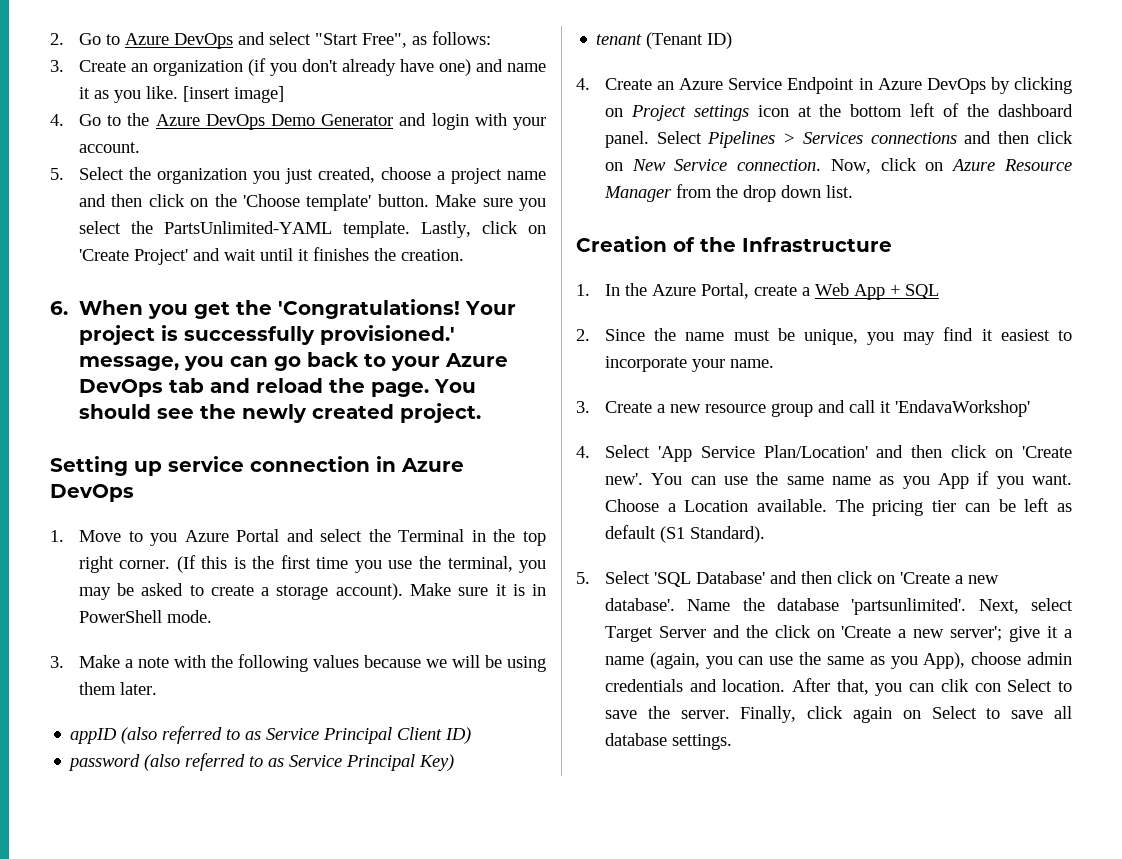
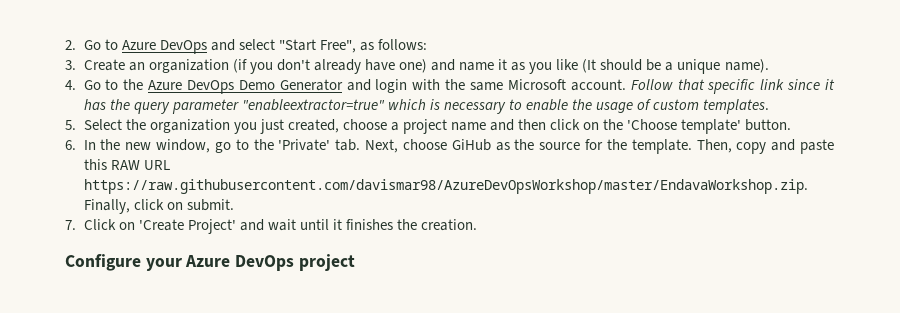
- 3. Create an organization (if you don't already have one) and name it as you like. [insert image]
+ 3. Create an organization (if you don't already have one) and name it as you like (It should be a unique name).
- 4. Go to the Azure DevOps Demo Generator and login with your account.
+ 4. Go to the Azure DevOps Demo Generator and login with the same Microsoft account. Follow that specific link since it has the query parameter "enableextractor=true" which is necessary to enable the usage of custom templates.
- 5. Select the organization you just created, choose a project name and then click on the 'Choose template' button. Make sure you select the PartsUnlimited-YAML template. Lastly, click on 'Create Project' and wait until it finishes the creation.
+ 5. Select the organization you just created, choose a project name and then click on the 'Choose template' button.
+ 6. In the new window, go to the 'Private' tab. Next, choose GiHub as the source for the template. Then, copy and paste this RAW URL https://raw.githubusercontent.com/davismar98/AzureDevOpsWorkshop/master/EndavaWorkshop.zip. Finally, click on submit.
+ 7. Click on 'Create Project' and wait until it finishes the creation.
- 6. When you get the 'Congratulations! Your project is successfully provisioned.' message, you can go back to your Azure DevOps tab and reload the page. You should see the newly created project.
- Setting up service connection in Azure DevOps
- 1. Move to you Azure Portal and select the Terminal in the top right corner. (If this is the first time you use the terminal, you may be asked to create a storage account). Make sure it is in PowerShell mode.
- 3. Make a note with the following values because we will be using them later.
- appID (also referred to as Service Principal Client ID)
- password (also referred to as Service Principal Key)
- tenant (Tenant ID)
- 4. Create an Azure Service Endpoint in Azure DevOps by clicking on Project settings icon at the bottom left of the dashboard panel. Select Pipelines > Services connections and then click on New Service connection. Now, click on Azure Resource Manager from the drop down list.
- Creation of the Infrastructure
- 1. In the Azure Portal, create a Web App + SQL
- 2. Since the name must be unique, you may find it easiest to incorporate your name.
- 3. Create a new resource group and call it 'EndavaWorkshop'
- 4. Select 'App Service Plan/Location' and then click on 'Create new'. You can use the same name as you App if you want. Choose a Location available. The pricing tier can be left as default (S1 Standard).
- 5. Select 'SQL Database' and then click on 'Create a new database'. Name the database 'partsunlimited'. Next, select Target Server and the click on 'Create a new server'; give it a name (again, you can use the same as you App), choose admin credentials and location. After that, you can clik con Select to save the server. Finally, click again on Select to save all database settings.
+ Configure your Azure DevOps project

